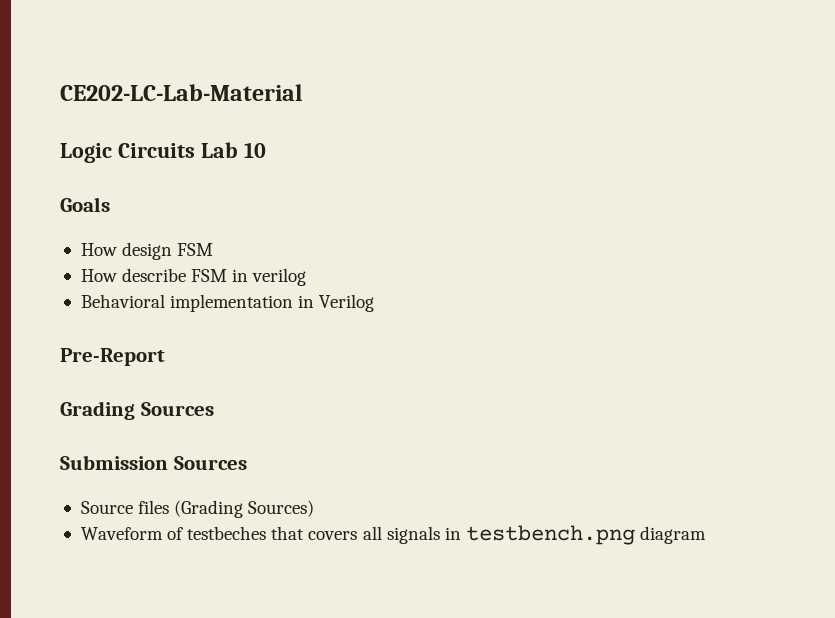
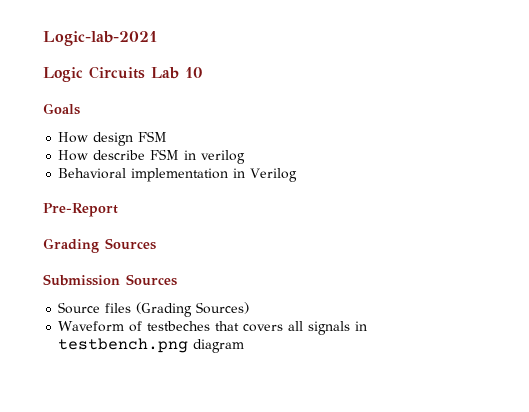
- CE202-LC-Lab-Material
+ Logic-lab-2021

